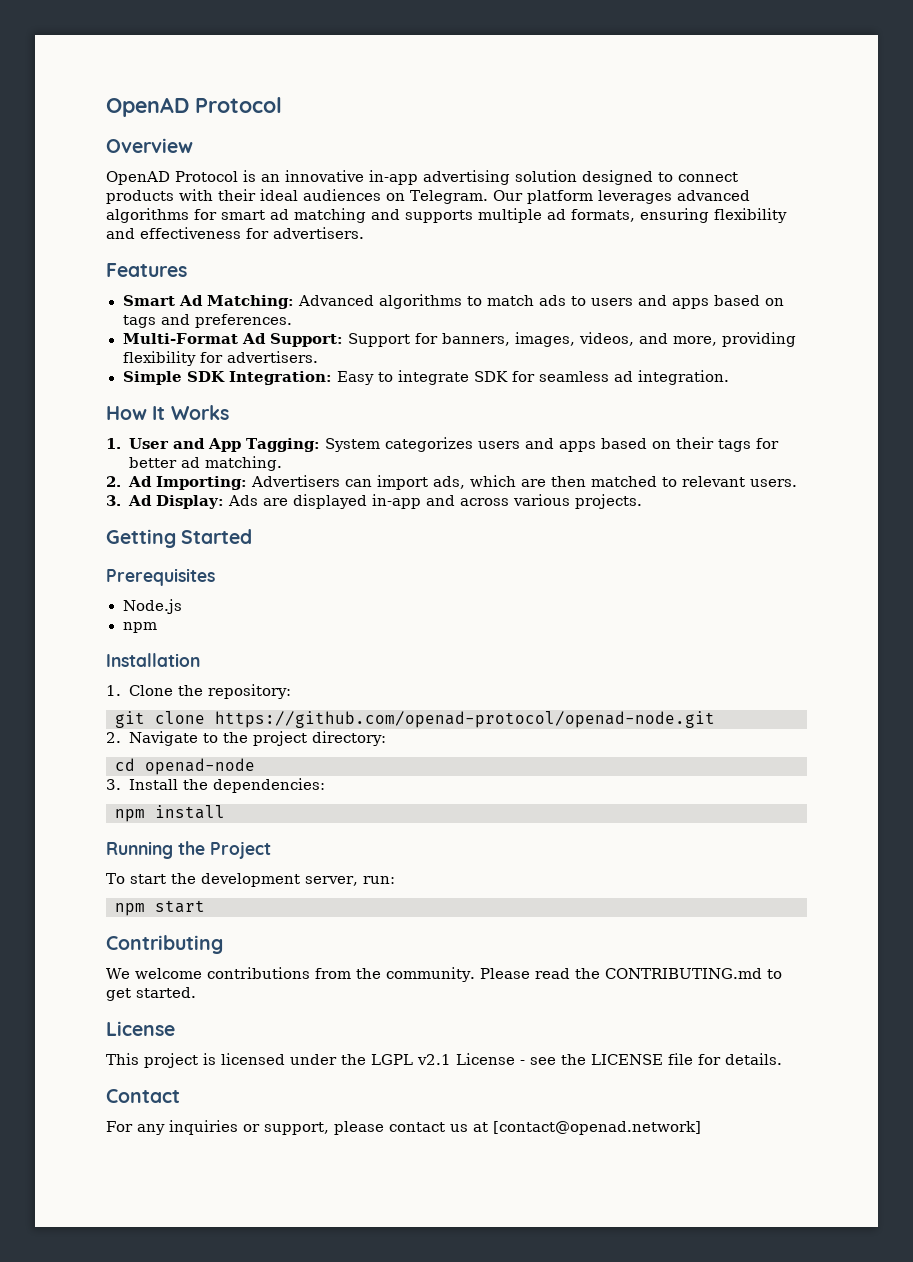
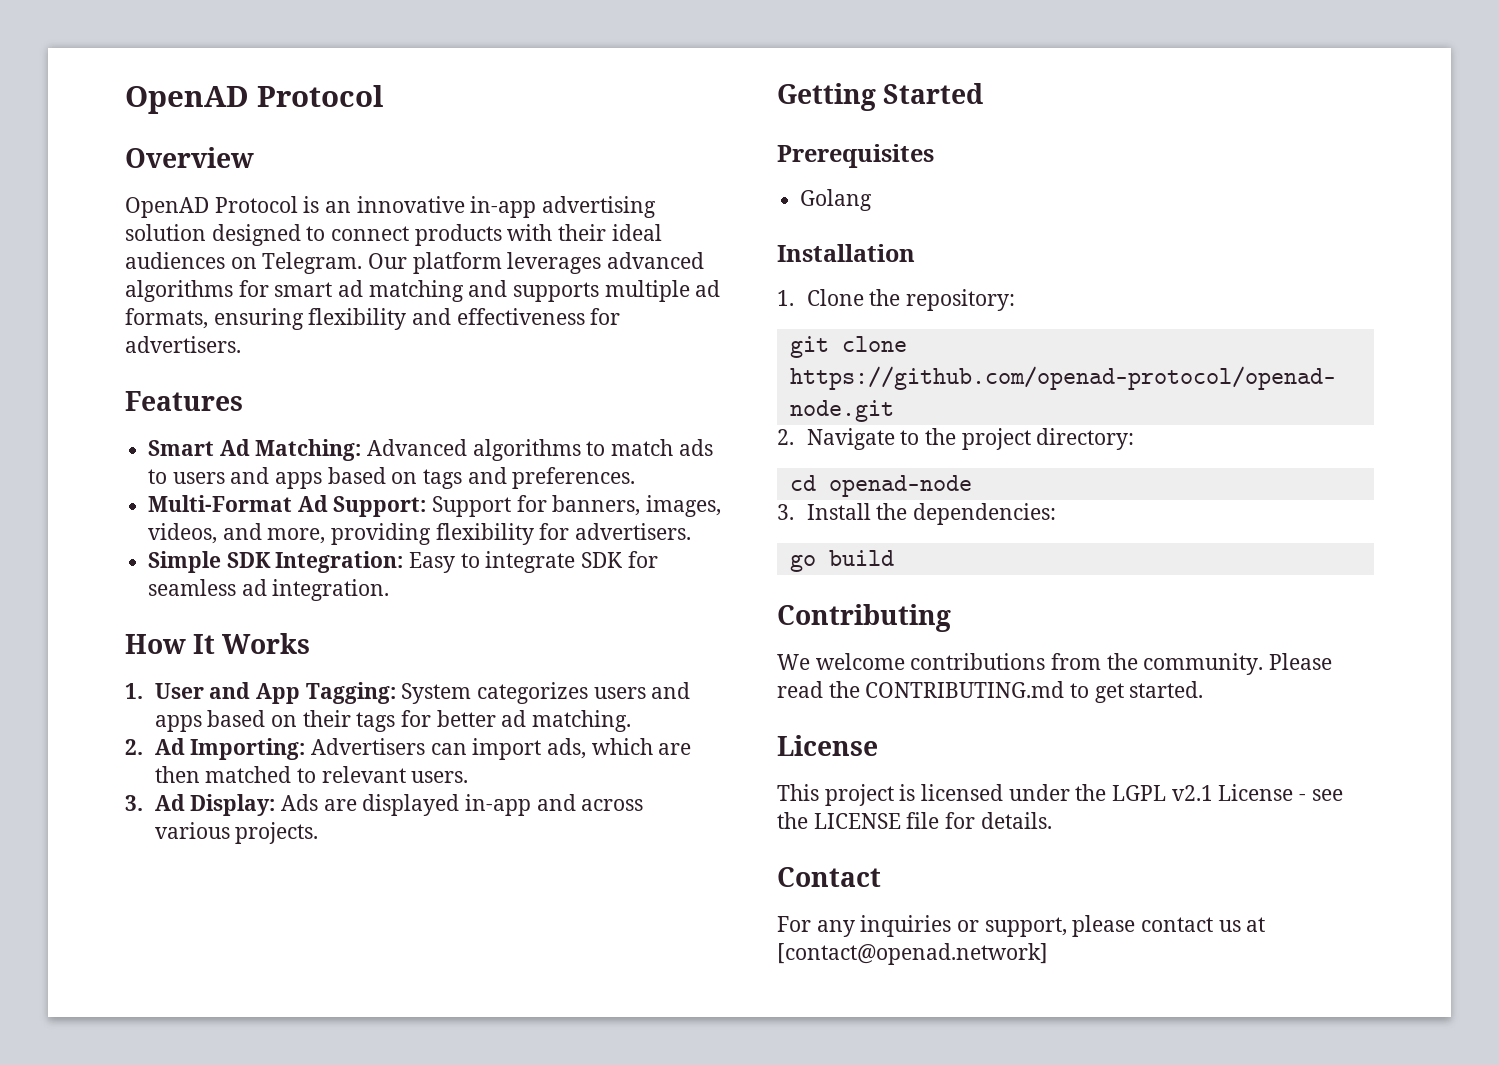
- Node.js
- npm
+ Golang
- npm install
- Running the Project
- To start the development server, run:
- npm start
+ go build

